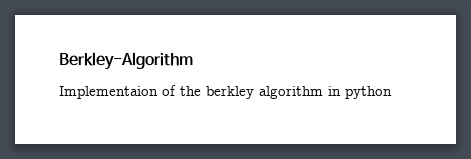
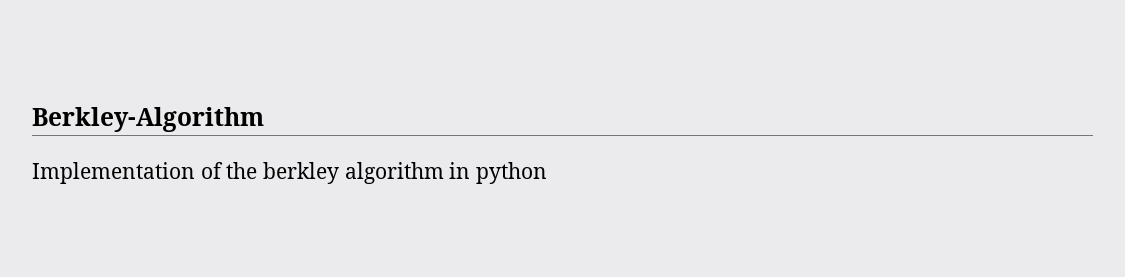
- Implementaion of the berkley algorithm in python
+ Implementation of the berkley algorithm in python

